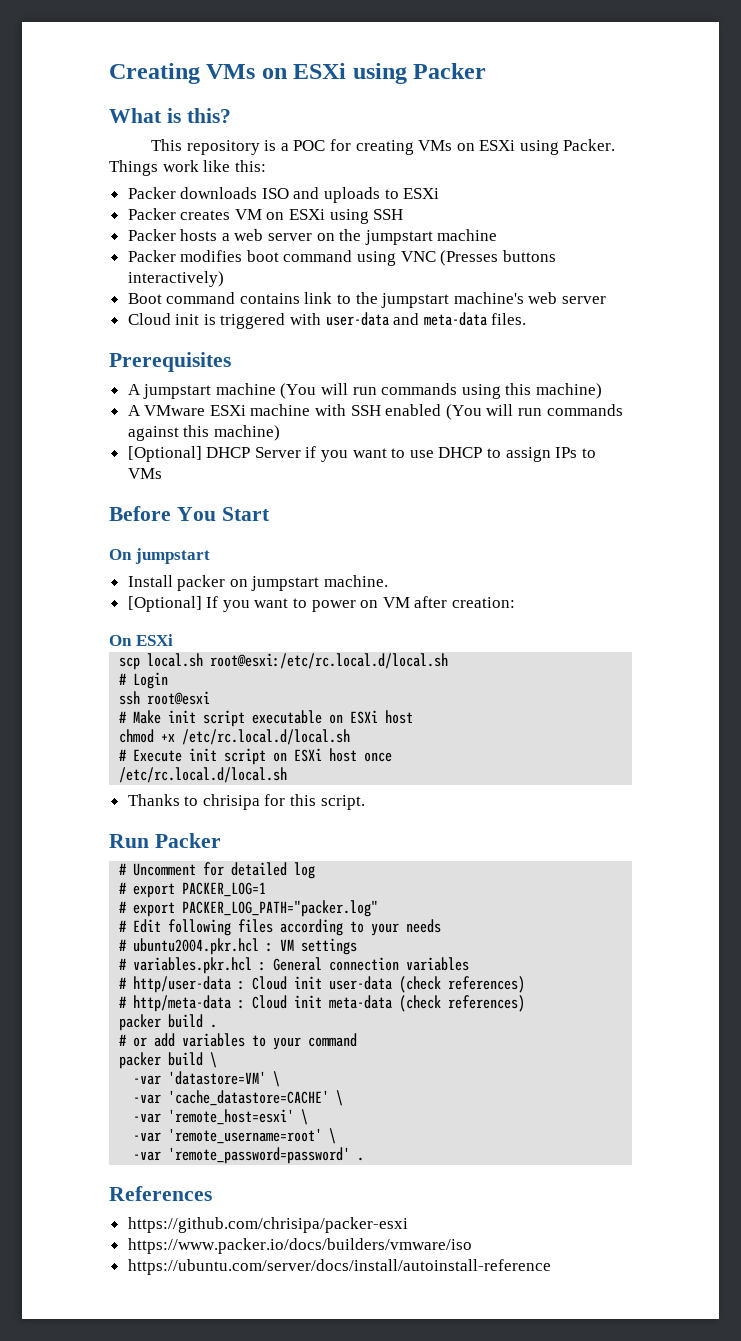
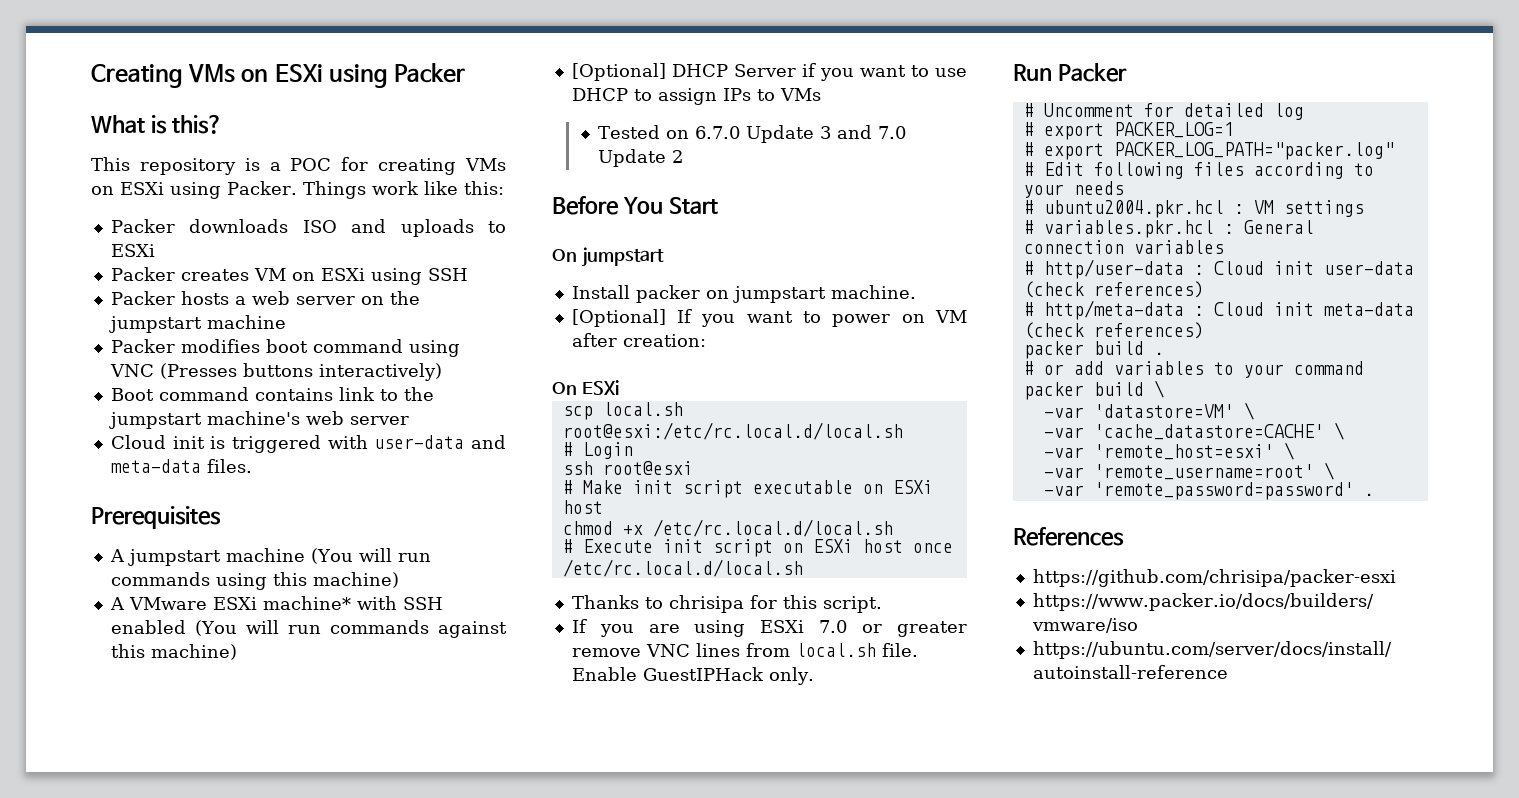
- A VMware ESXi machine with SSH enabled (You will run commands against this machine)
+ A VMware ESXi machine* with SSH enabled (You will run commands against this machine)
+ Tested on 6.7.0 Update 3 and 7.0 Update 2
+ If you are using ESXi 7.0 or greater remove VNC lines from local.sh file. Enable GuestIPHack only.

